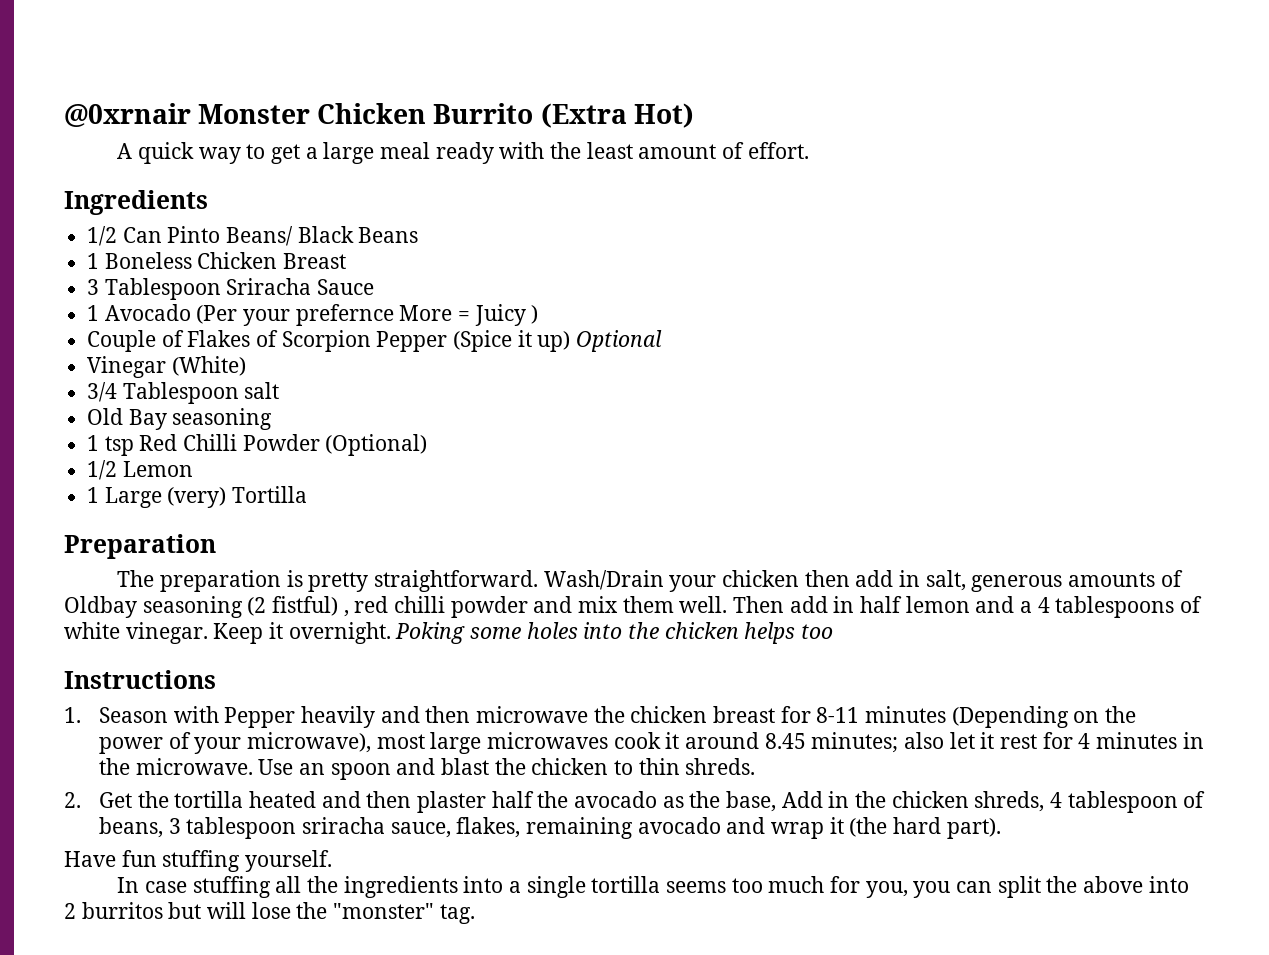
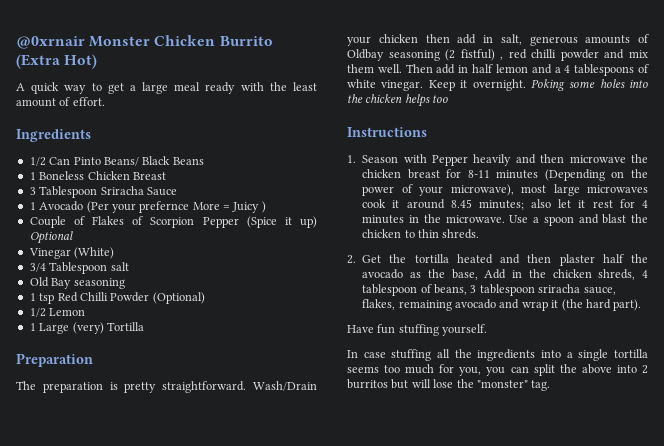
- Use an spoon and blast the chicken to thin shreds.
+ Use a spoon and blast the chicken to thin shreds.

